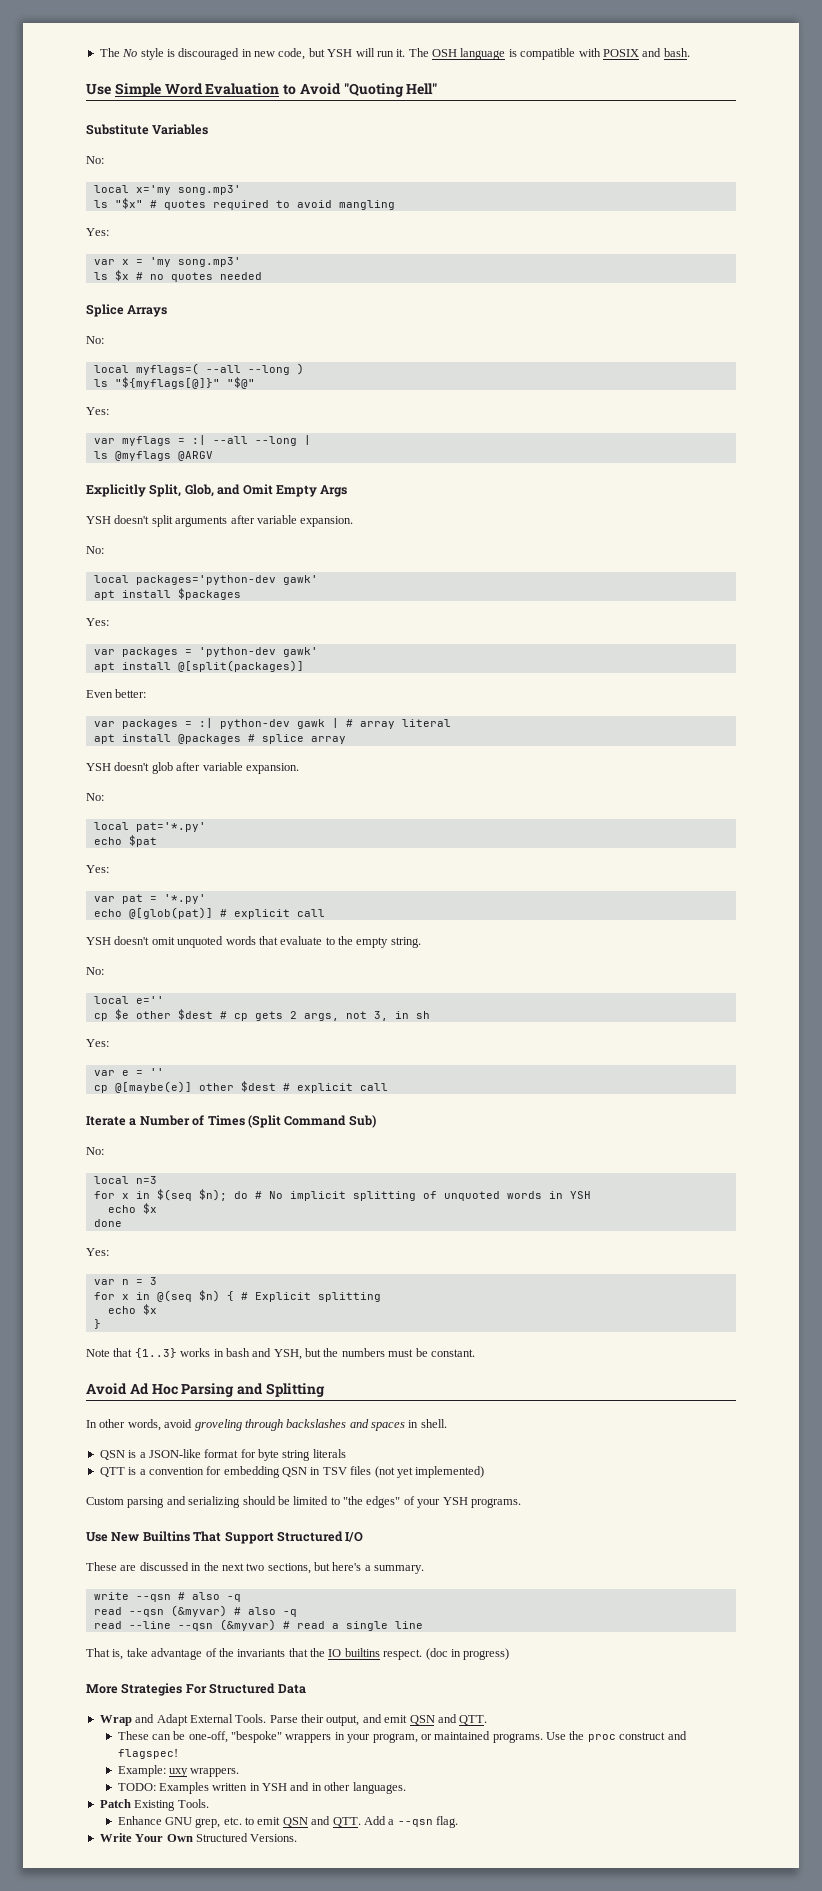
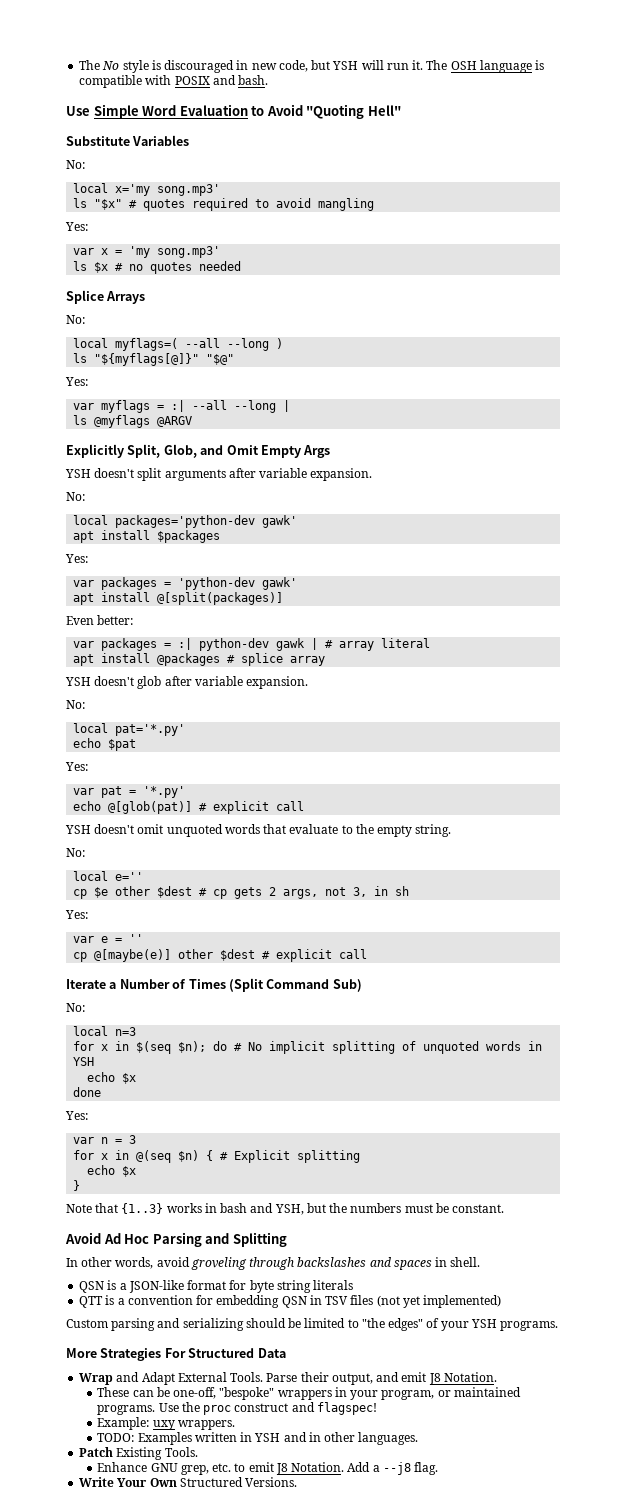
- Use New Builtins That Support Structured I/O
- These are discussed in the next two sections, but here's a summary.
- write --qsn # also -q
- read --qsn (&myvar) # also -q
- read --line --qsn (&myvar) # read a single line
- That is, take advantage of the invariants that the IO builtins respect. (doc in progress)
- Parse their output, and emit QSN and QTT.
+ Parse their output, and emit J8 Notation.
- Enhance GNU grep, etc. to emit QSN and QTT. Add a --qsn flag.
+ Enhance GNU grep, etc. to emit J8 Notation. Add a --j8 flag.

